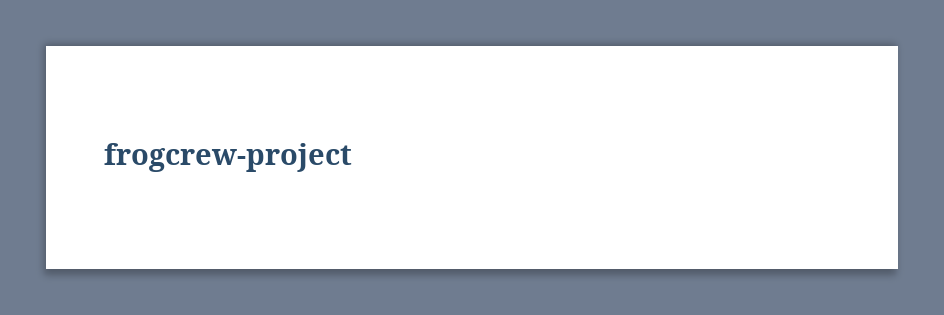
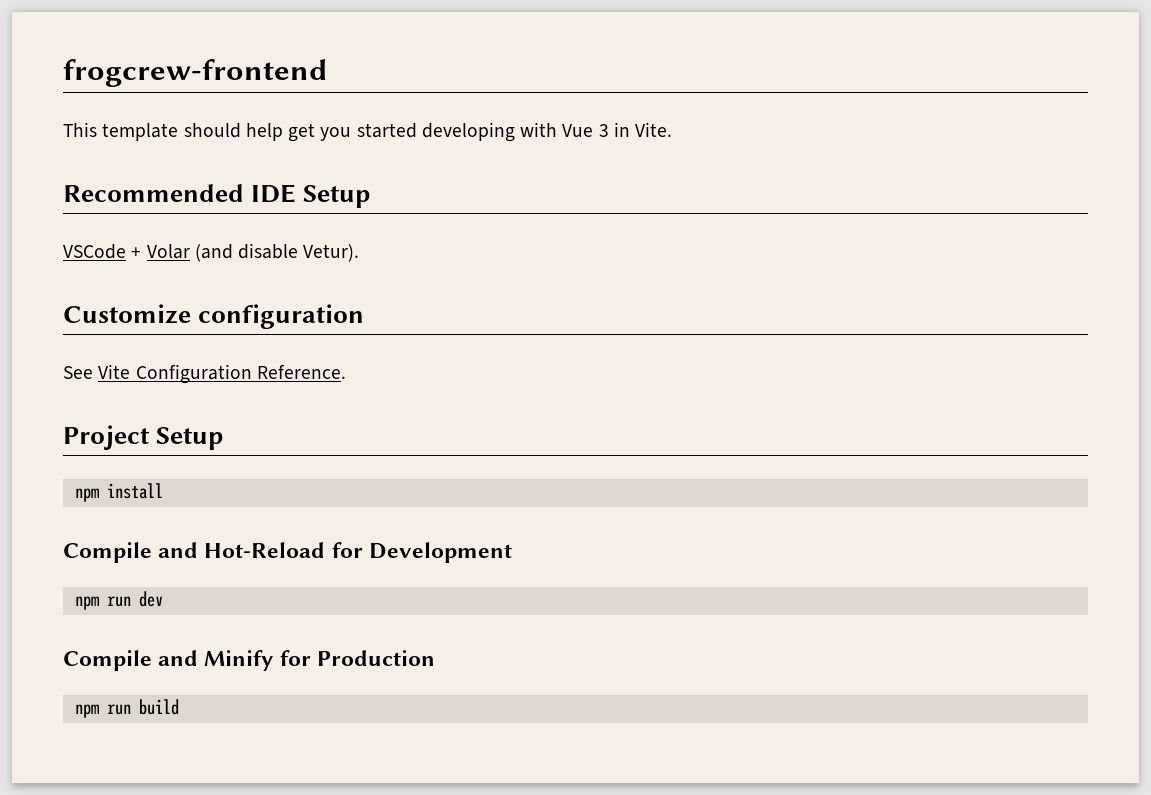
- frogcrew-project
+ frogcrew-frontend
+ This template should help get you started developing with Vue 3 in Vite.
+ Recommended IDE Setup
+ VSCode + Volar (and disable Vetur).
+ Customize configuration
+ See Vite Configuration Reference.
+ Project Setup
+ npm install
+ Compile and Hot-Reload for Development
+ npm run dev
+ Compile and Minify for Production
+ npm run build

